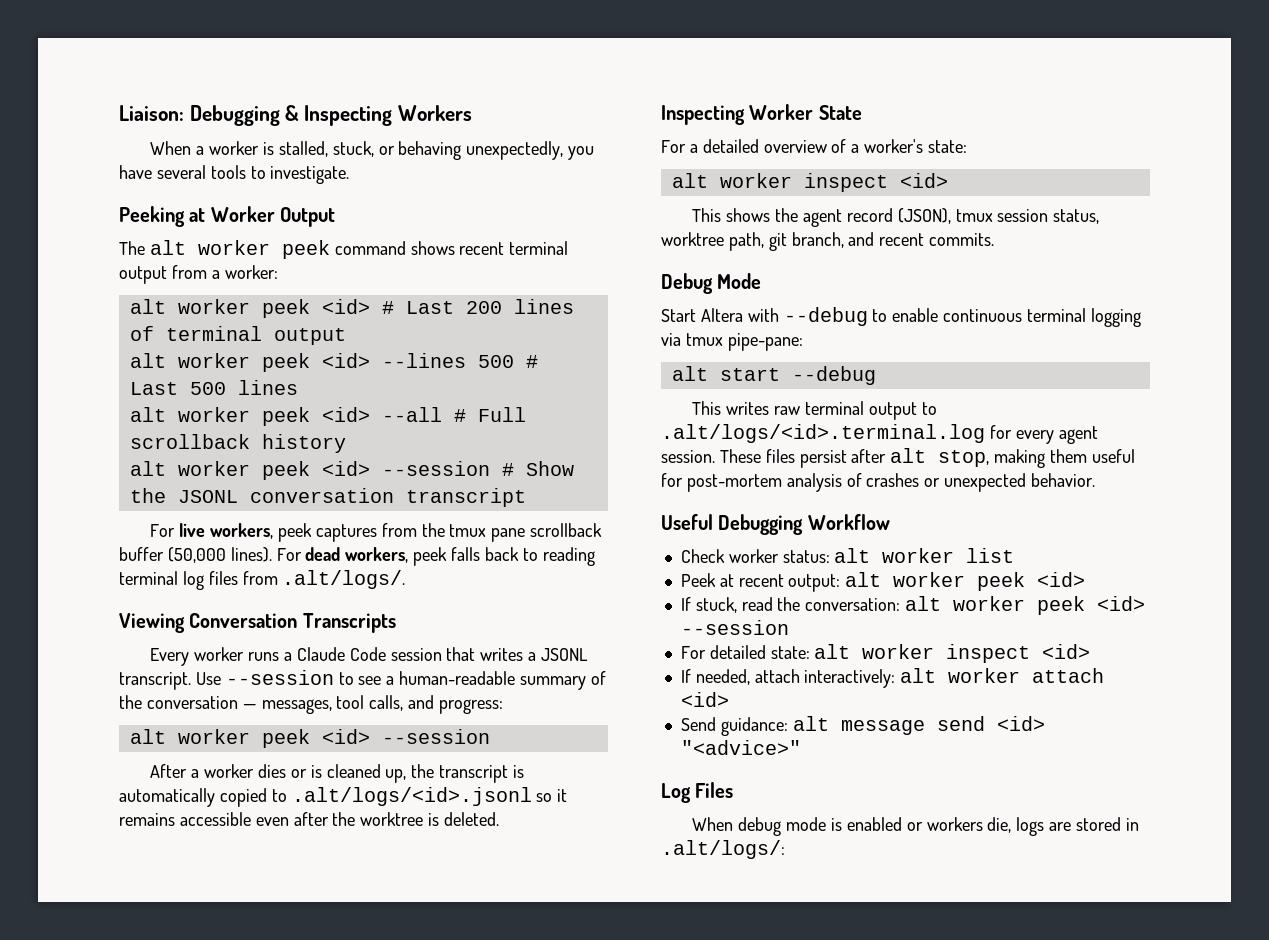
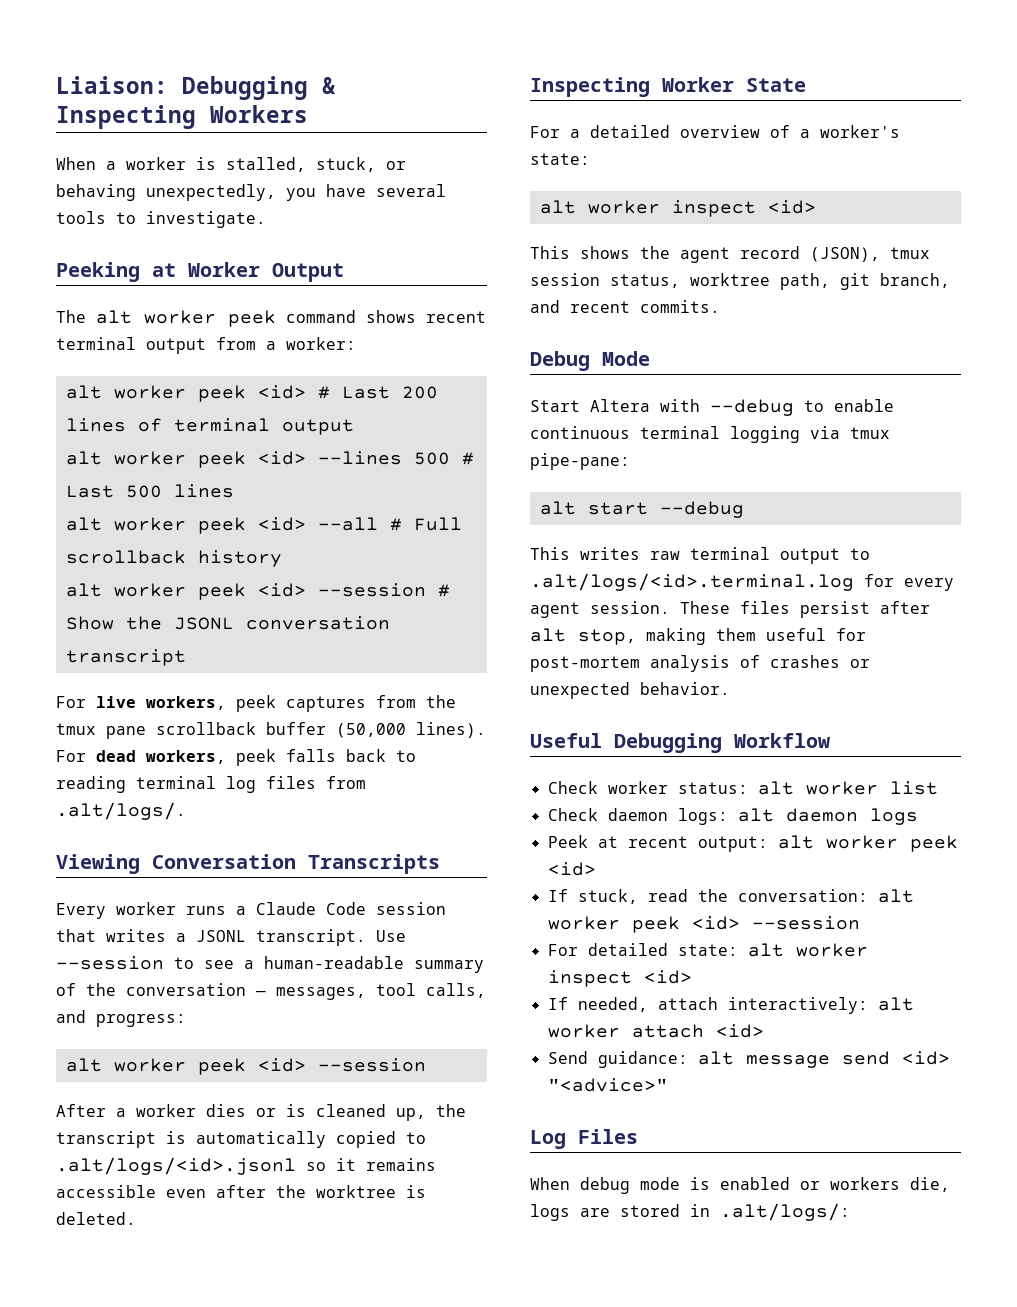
+ Check daemon logs: alt daemon logs

